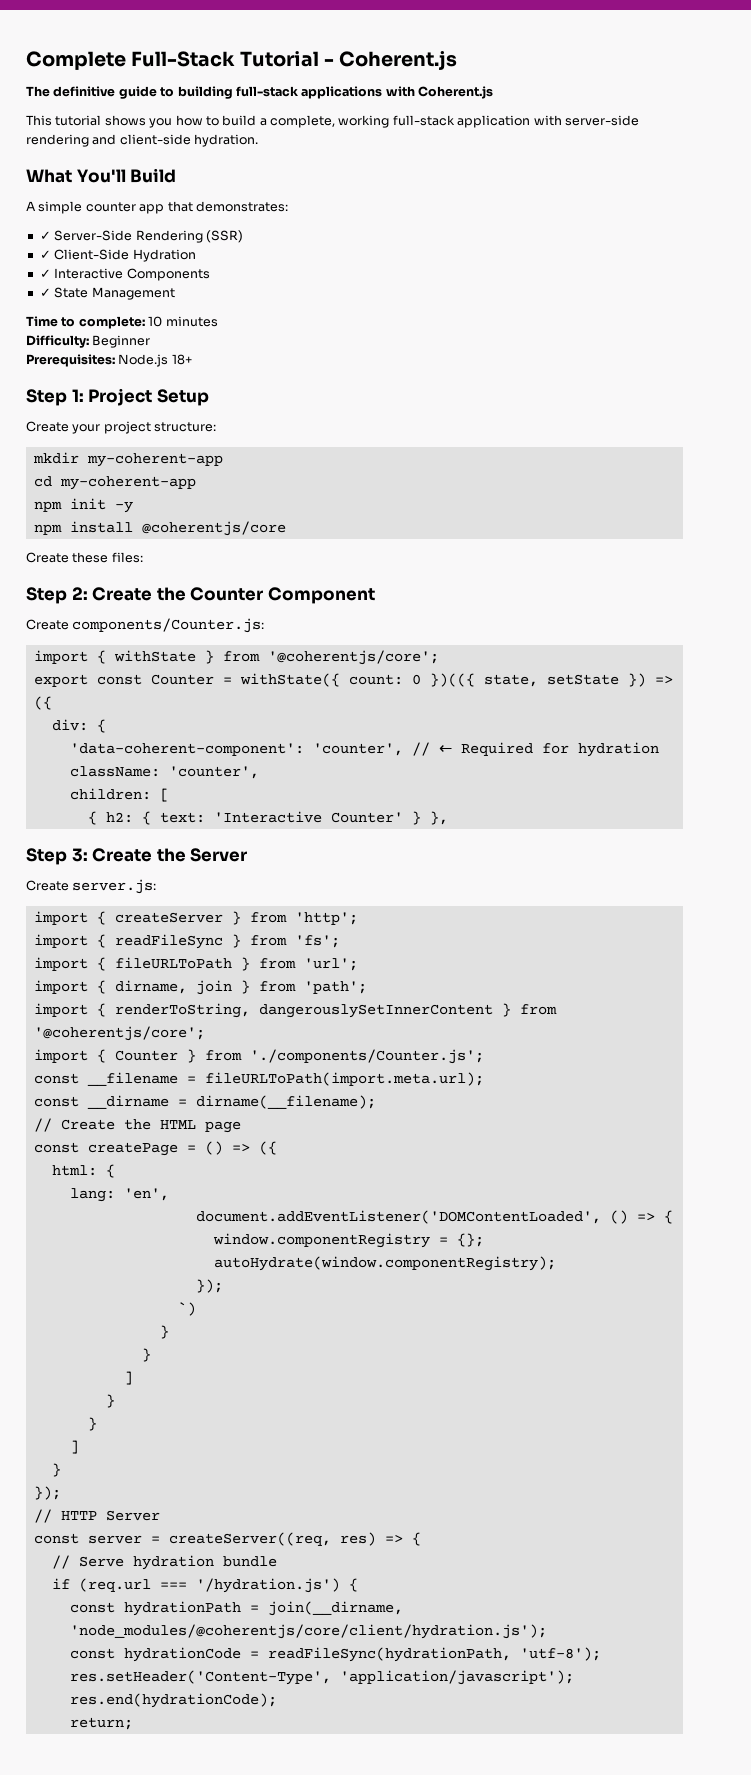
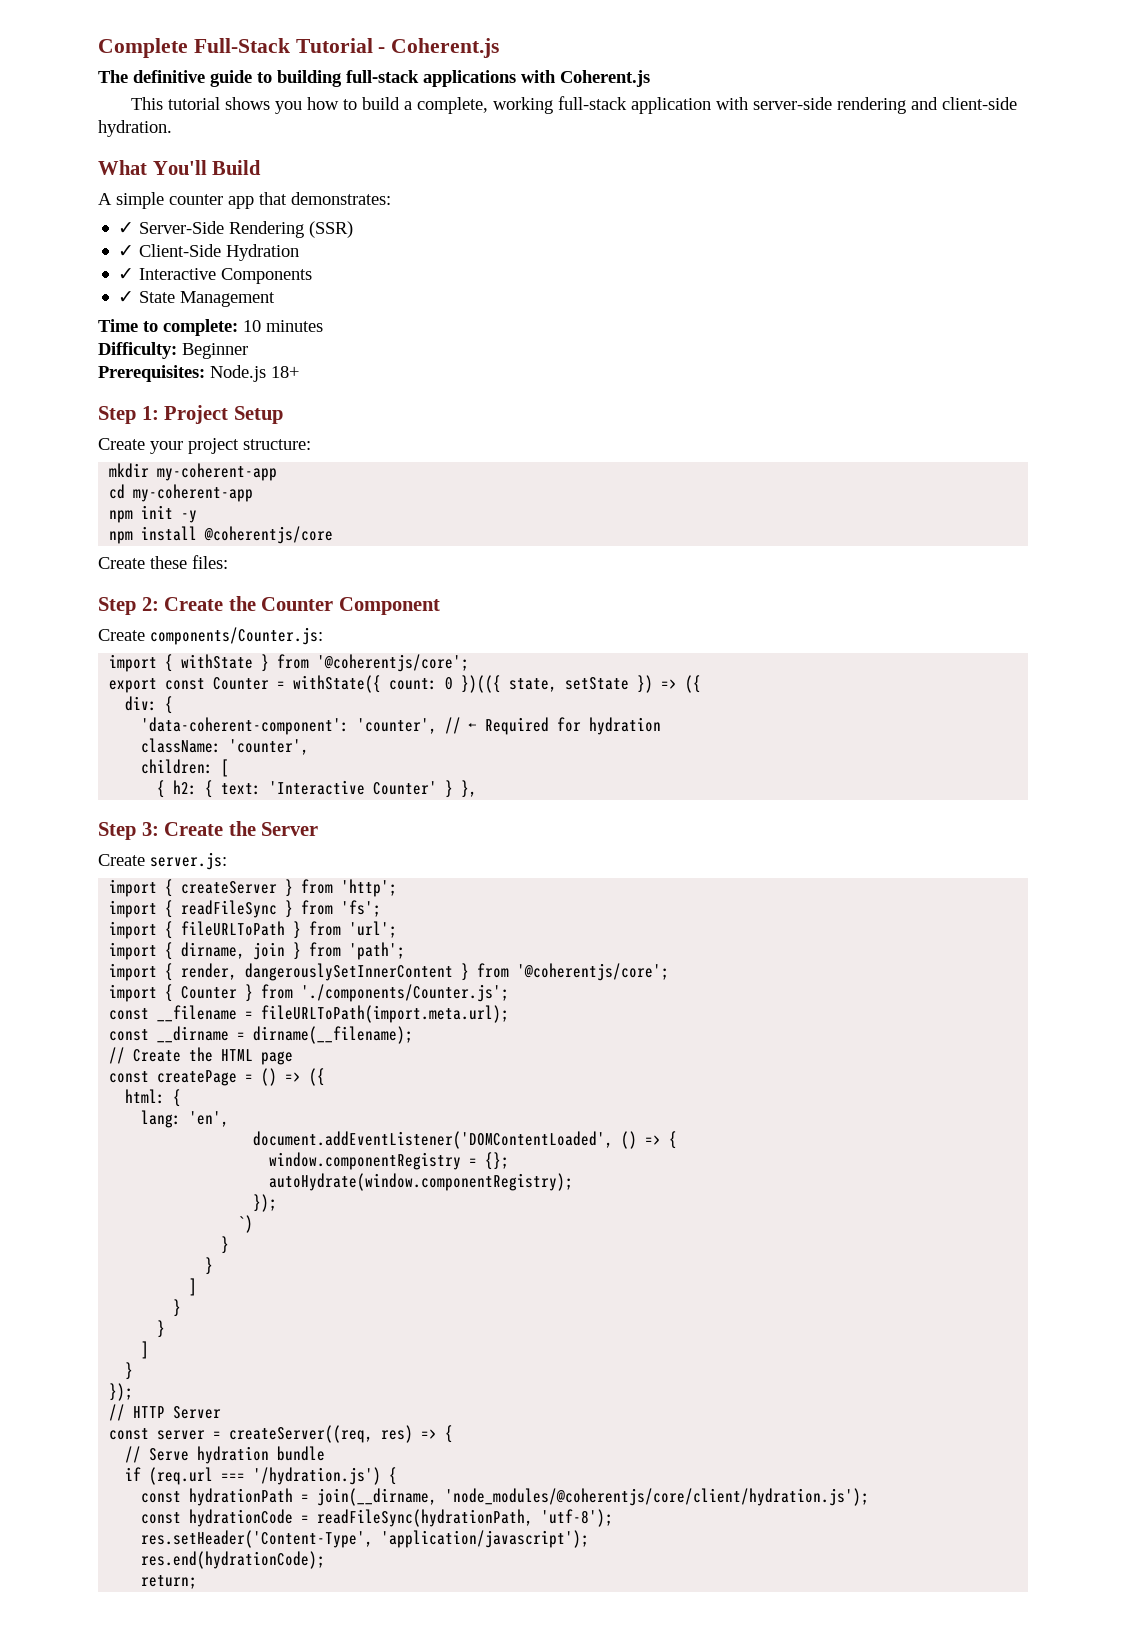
- import { renderToString, dangerouslySetInnerContent } from '@coherentjs/core';
+ import { render, dangerouslySetInnerContent } from '@coherentjs/core';

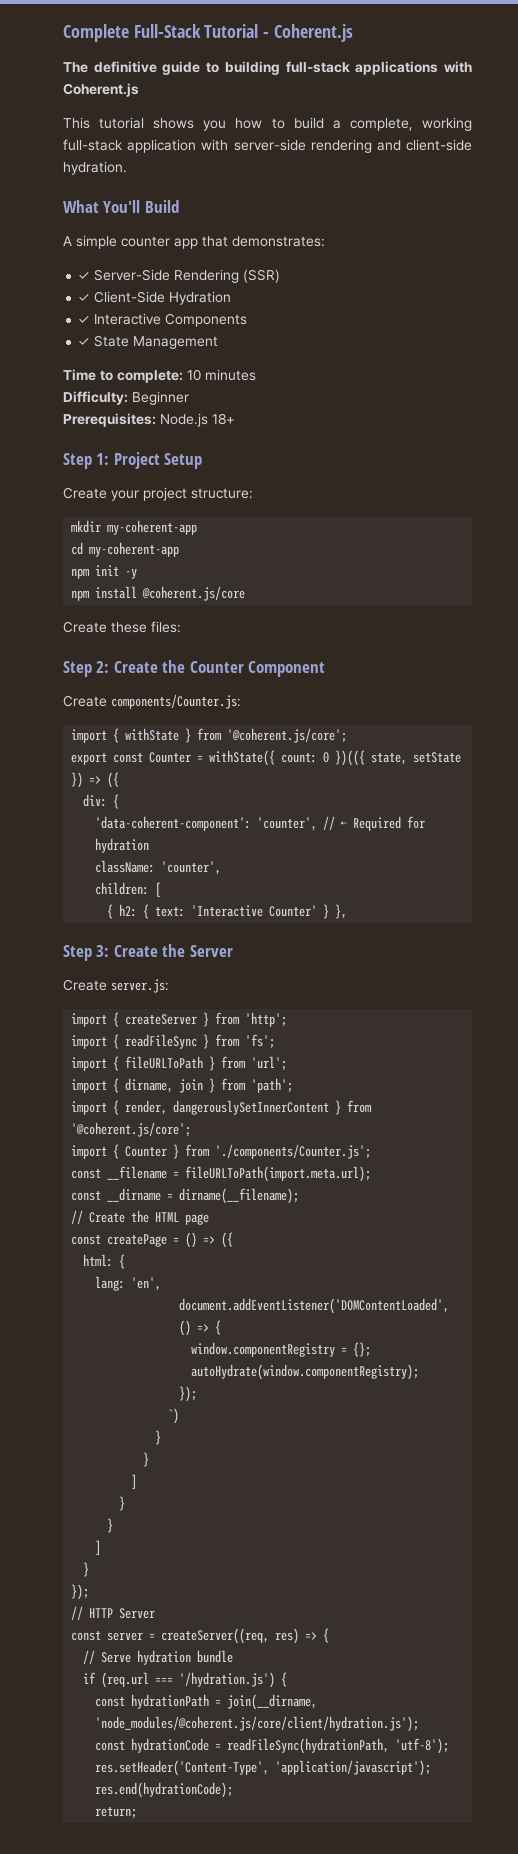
- npm install @coherentjs/core
+ npm install @coherent.js/core
- import { withState } from '@coherentjs/core';
+ import { withState } from '@coherent.js/core';
- import { render, dangerouslySetInnerContent } from '@coherentjs/core';
+ import { render, dangerouslySetInnerContent } from '@coherent.js/core';
- const hydrationPath = join(__dirname, 'node_modules/@coherentjs/core/client/hydration.js');
+ const hydrationPath = join(__dirname, 'node_modules/@coherent.js/core/client/hydration.js');

